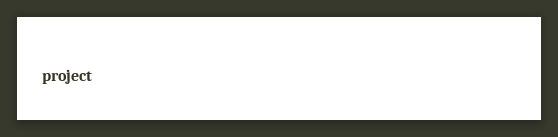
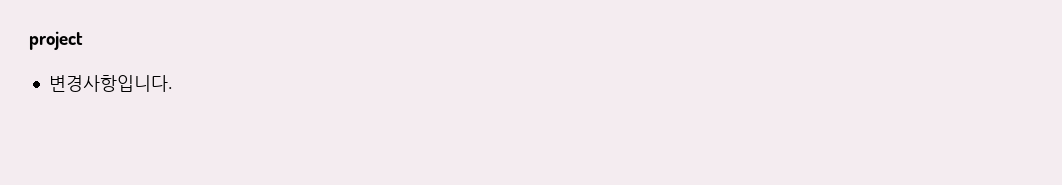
+ 변경사항입니다.

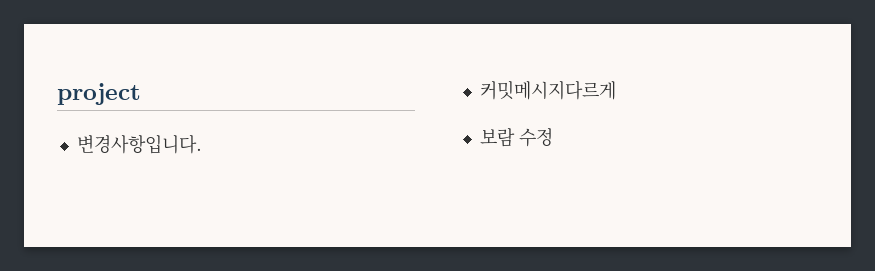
+ 커밋메시지다르게
+ 보람 수정

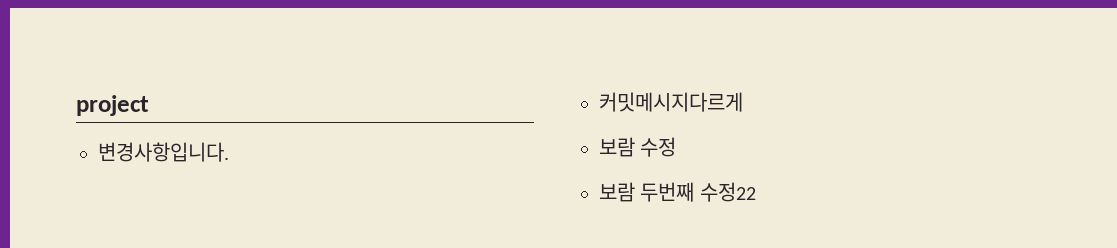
+ 보람 두번째 수정22

